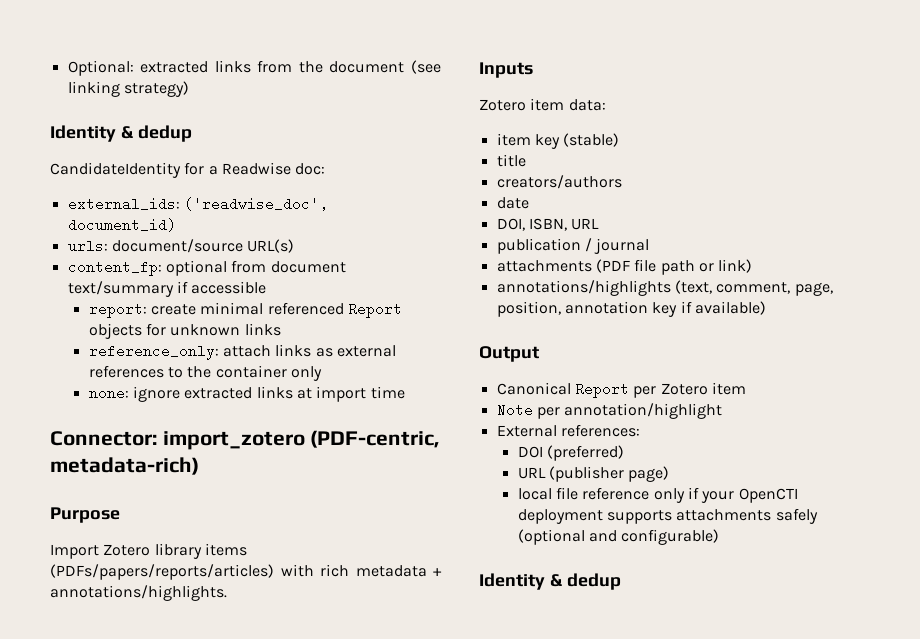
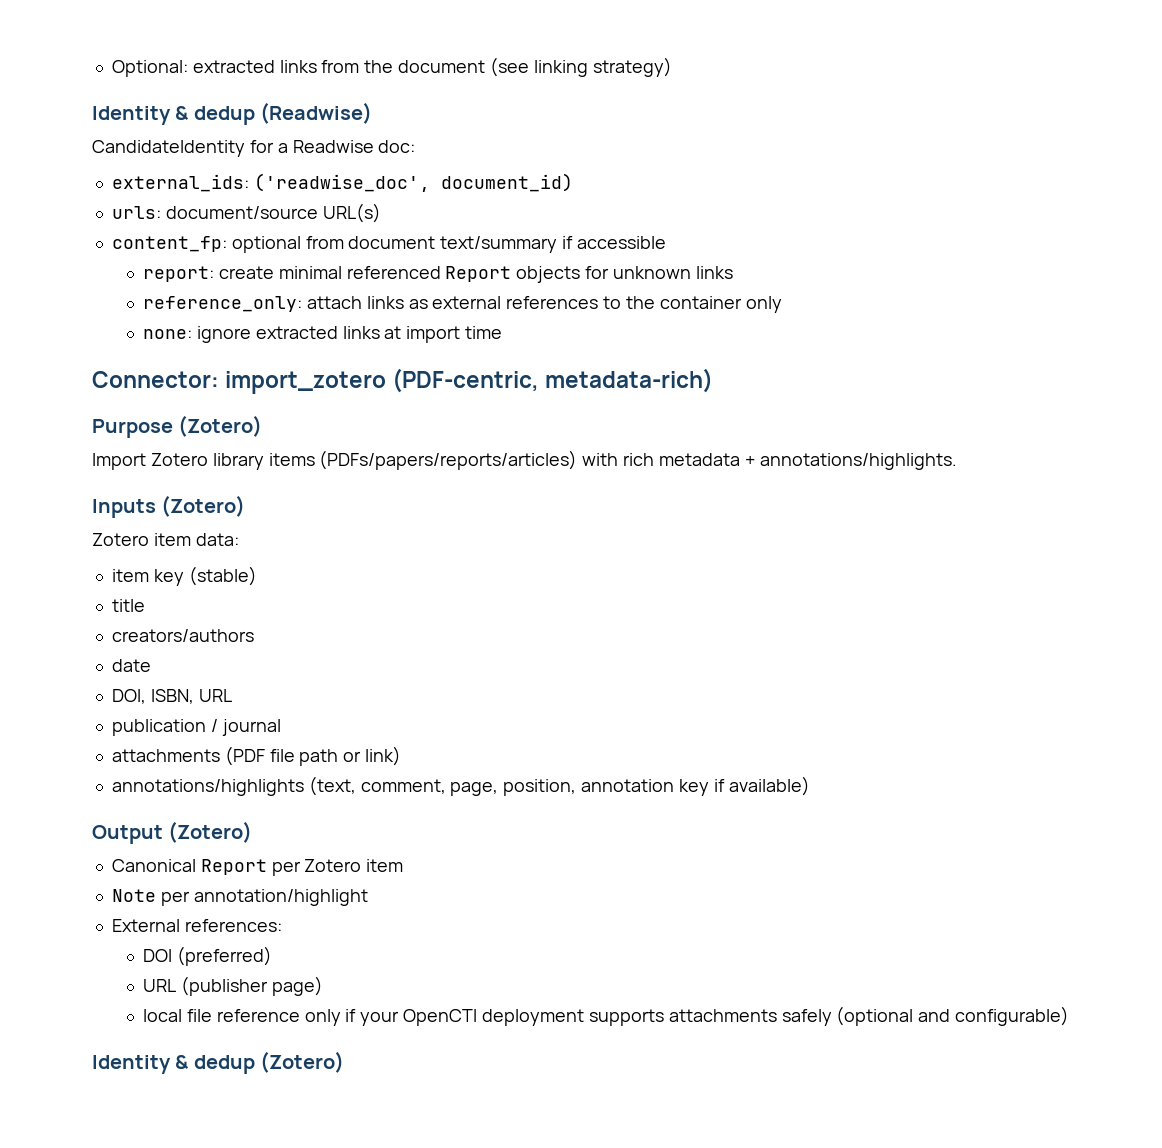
  Optional: extracted links from the document (see linking strategy)
- Identity & dedup
+ Identity & dedup (Readwise)
- Purpose
+ Purpose (Zotero)
- Inputs
+ Inputs (Zotero)
- Output
+ Output (Zotero)
  local file reference only if your OpenCTI deployment supports attachments safely (optional and configurable)
- Identity & dedup
+ Identity & dedup (Zotero)

